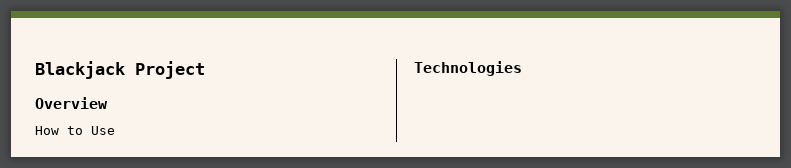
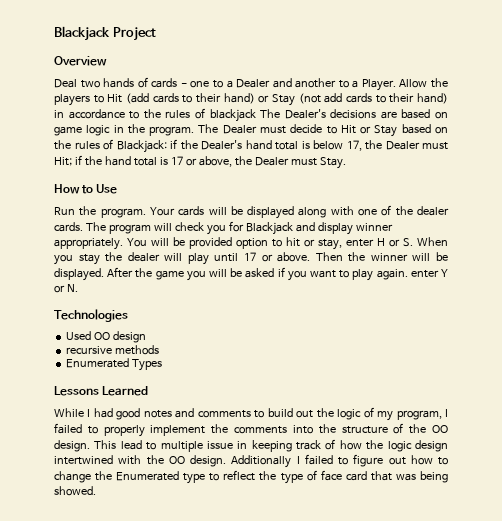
+ Deal two hands of cards - one to a Dealer and another to a Player. Allow the players to Hit (add cards to their hand) or Stay (not add cards to their hand) in accordance to the rules of blackjack The Dealer's decisions are based on game logic in the program. The Dealer must decide to Hit or Stay based on the rules of Blackjack: if the Dealer's hand total is below 17, the Dealer must Hit; if the hand total is 17 or above, the Dealer must Stay.
  How to Use
+ Run the program. Your cards will be displayed along with one of the dealer cards. The program will check you for Blackjack and display winner appropriately. You will be provided option to hit or stay, enter H or S. When you stay the dealer will play until 17 or above. Then the winner will be displayed. After the game you will be asked if you want to play again. enter Y or N.
  Technologies
+ Used OO design
+ recursive methods
+ Enumerated Types
+ Lessons Learned
+ While I had good notes and comments to build out the logic of my program, I failed to properly implement the comments into the structure of the OO design. This lead to multiple issue in keeping track of how the logic design intertwined with the OO design. Additionally I failed to figure out how to change the Enumerated type to reflect the type of face card that was being showed.

